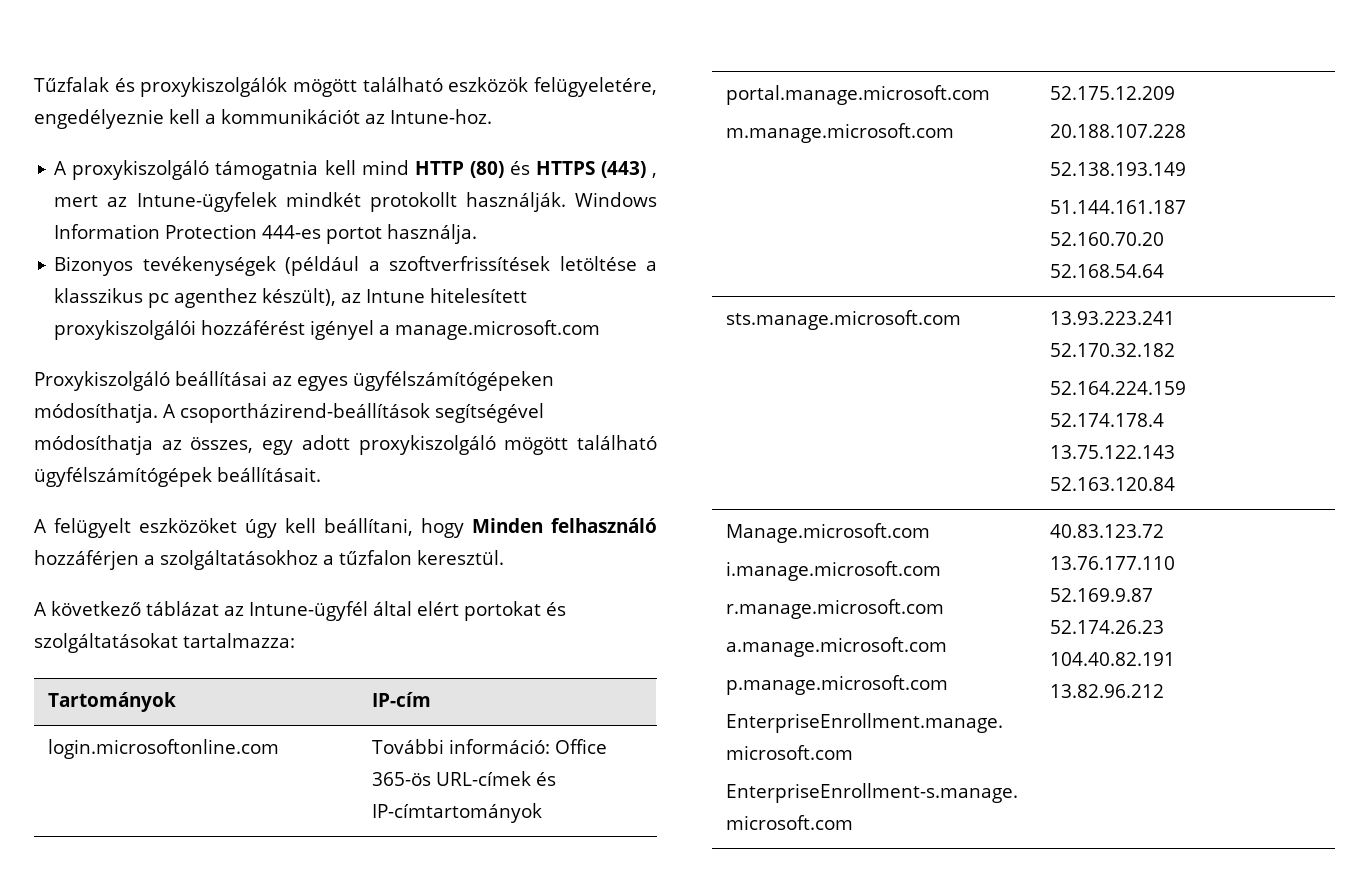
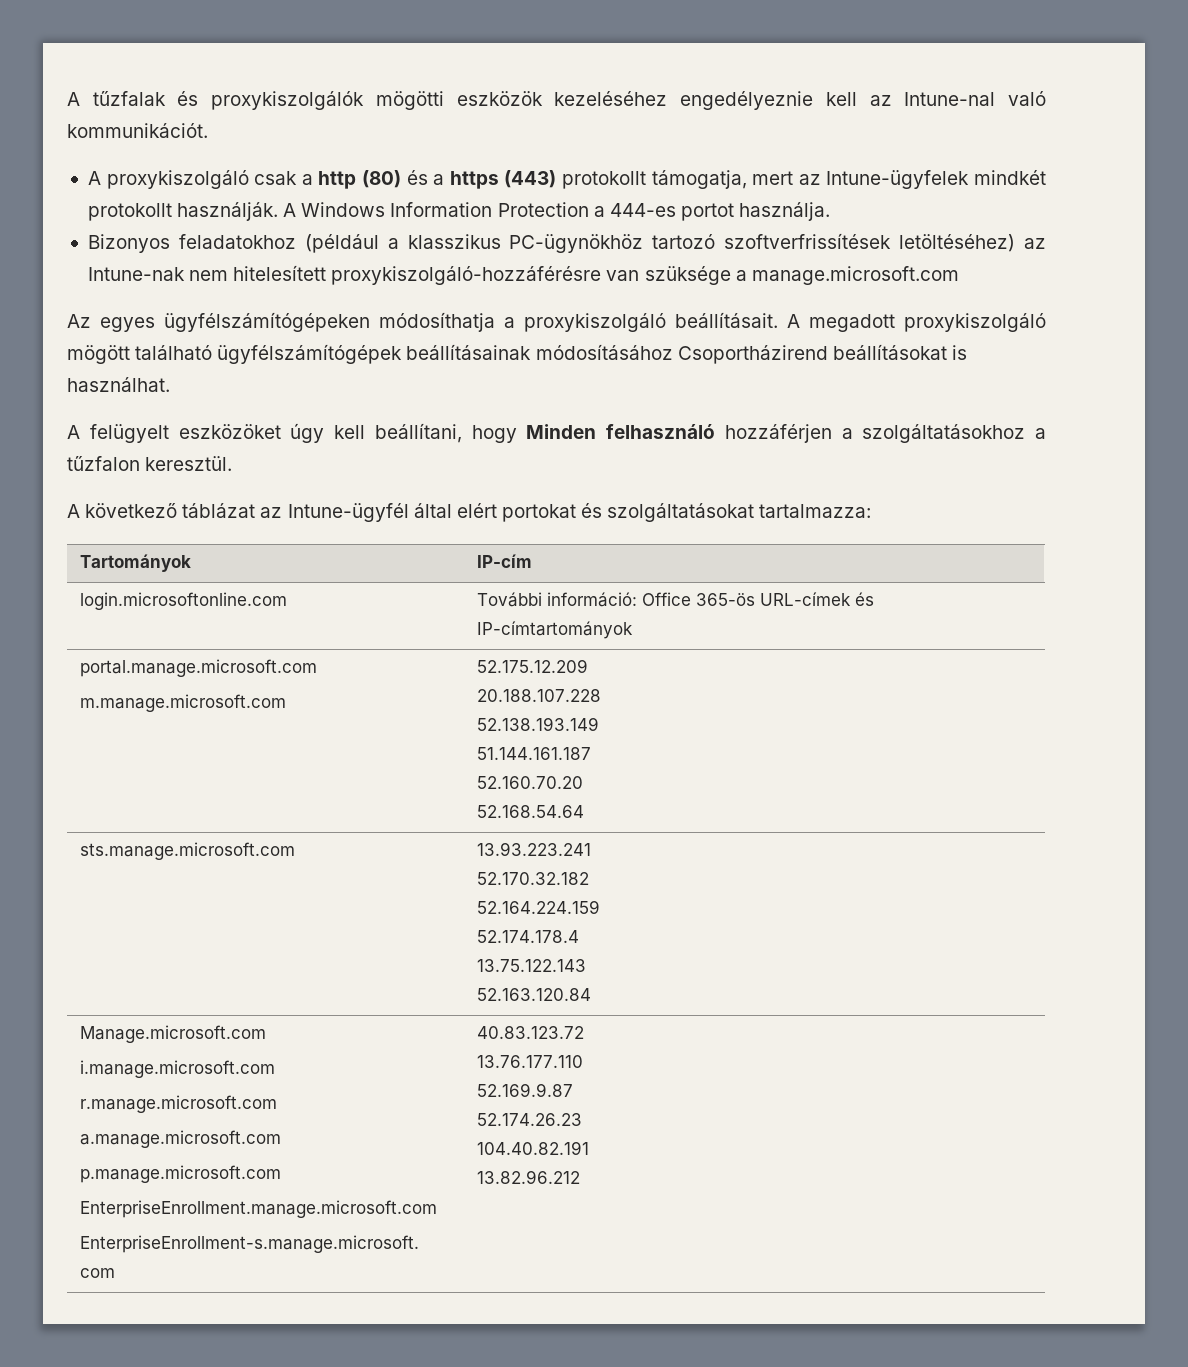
- Tűzfalak és proxykiszolgálók mögött található eszközök felügyeletére, engedélyeznie kell a kommunikációt az Intune-hoz.
- A proxykiszolgáló támogatnia kell mind HTTP (80) és HTTPS (443) , mert az Intune-ügyfelek mindkét protokollt használják.
+ A tűzfalak és proxykiszolgálók mögötti eszközök kezeléséhez engedélyeznie kell az Intune-nal való kommunikációt.
+ A proxykiszolgáló csak a http (80) és a https (443) protokollt támogatja, mert az Intune-ügyfelek mindkét protokollt használják.
- Windows Information Protection 444-es portot használja.
+ A Windows Information Protection a 444-es portot használja.
- Bizonyos tevékenységek (például a szoftverfrissítések letöltése a klasszikus pc agenthez készült), az Intune hitelesített proxykiszolgálói hozzáférést igényel a manage.microsoft.com
- Proxykiszolgáló beállításai az egyes ügyfélszámítógépeken módosíthatja. A csoportházirend-beállítások segítségével módosíthatja az összes, egy adott proxykiszolgáló mögött található ügyfélszámítógépek beállításait.
+ Bizonyos feladatokhoz (például a klasszikus PC-ügynökhöz tartozó szoftverfrissítések letöltéséhez) az Intune-nak nem hitelesített proxykiszolgáló-hozzáférésre van szüksége a manage.microsoft.com
+ Az egyes ügyfélszámítógépeken módosíthatja a proxykiszolgáló beállításait. A megadott proxykiszolgáló mögött található ügyfélszámítógépek beállításainak módosításához Csoportházirend beállításokat is használhat.

